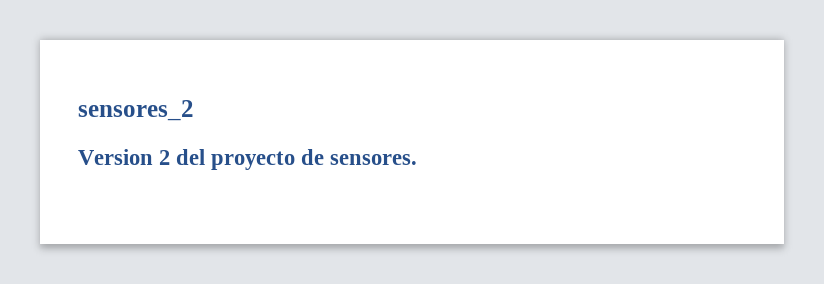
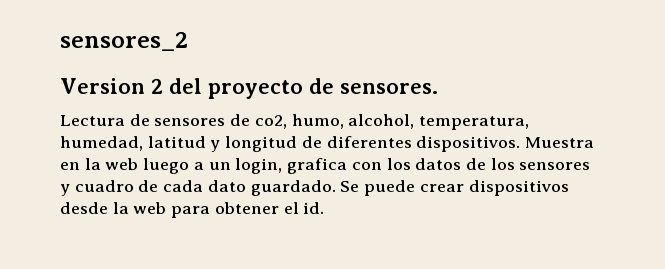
+ Lectura de sensores de co2, humo, alcohol, temperatura, humedad, latitud y longitud de diferentes dispositivos. Muestra en la web luego a un login, grafica con los datos de los sensores y cuadro de cada dato guardado. Se puede crear dispositivos desde la web para obtener el id.

